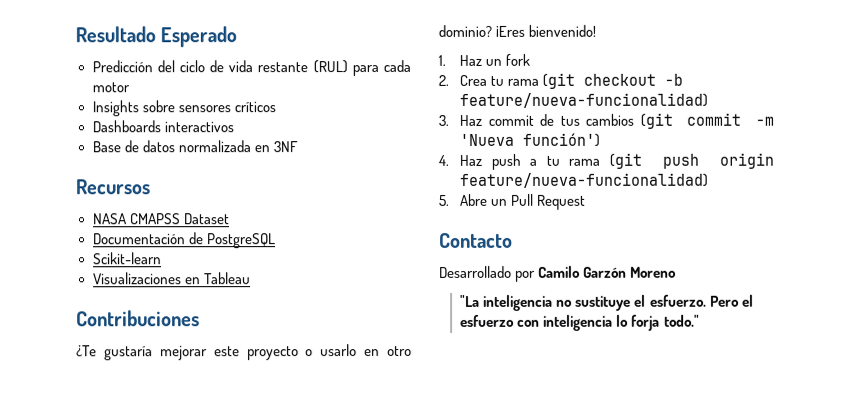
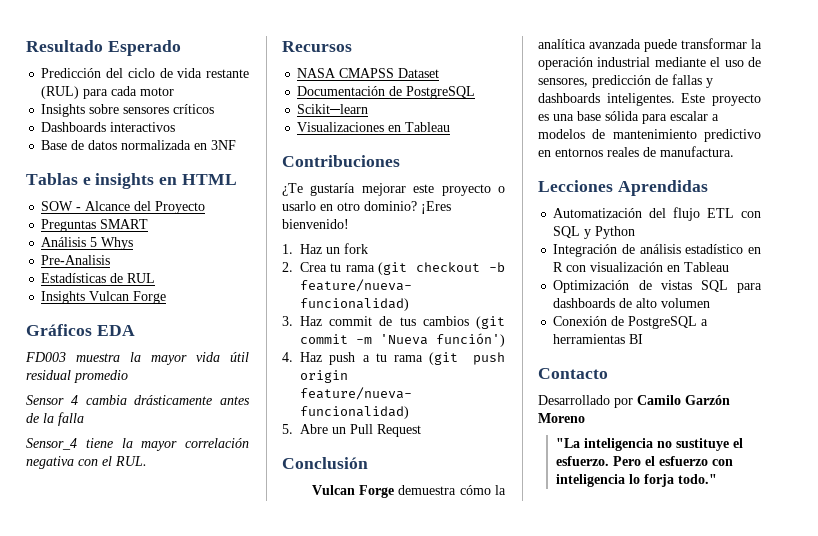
+ Tablas e insights en HTML
+ SOW - Alcance del Proyecto
+ Preguntas SMART
+ Análisis 5 Whys
+ Pre-Analisis
+ Estadísticas de RUL
+ Insights Vulcan Forge
+ Gráficos EDA
+ FD003 muestra la mayor vida útil residual promedio
+ Sensor 4 cambia drásticamente antes de la falla
+ Sensor_4 tiene la mayor correlación negativa con el RUL.
- Scikit-learn
+ Scikit─learn
+ Conclusión
+ Vulcan Forge demuestra cómo la analítica avanzada puede transformar la operación industrial mediante el uso de sensores, predicción de fallas y dashboards inteligentes. Este proyecto es una base sólida para escalar a modelos de mantenimiento predictivo en entornos reales de manufactura.
+ Lecciones Aprendidas
+ Automatización del flujo ETL con SQL y Python
+ Integración de análisis estadístico en R con visualización en Tableau
+ Optimización de vistas SQL para dashboards de alto volumen
+ Conexión de PostgreSQL a herramientas BI

